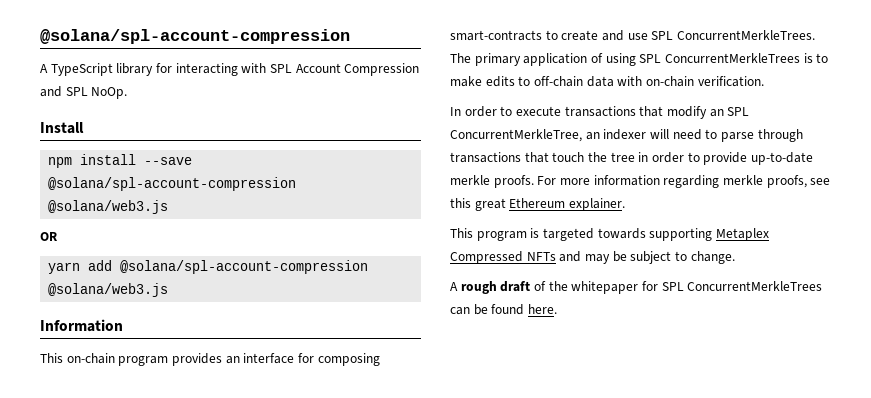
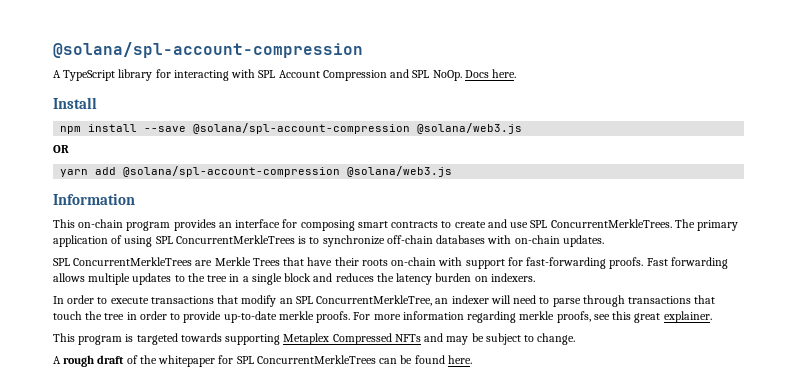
+ Docs here.
- This on-chain program provides an interface for composing smart-contracts to create and use SPL ConcurrentMerkleTrees.
+ This on-chain program provides an interface for composing smart contracts to create and use SPL ConcurrentMerkleTrees.
- The primary application of using SPL ConcurrentMerkleTrees is to make edits to off-chain data with on-chain verification.
+ The primary application of using SPL ConcurrentMerkleTrees is to synchronize off-chain databases with on-chain updates.
+ SPL ConcurrentMerkleTrees are Merkle Trees that have their roots on-chain with support for fast-forwarding proofs. Fast forwarding allows multiple updates to the tree in a single block and reduces the latency burden on indexers.
- For more information regarding merkle proofs, see this great Ethereum explainer.
+ For more information regarding merkle proofs, see this great explainer.

